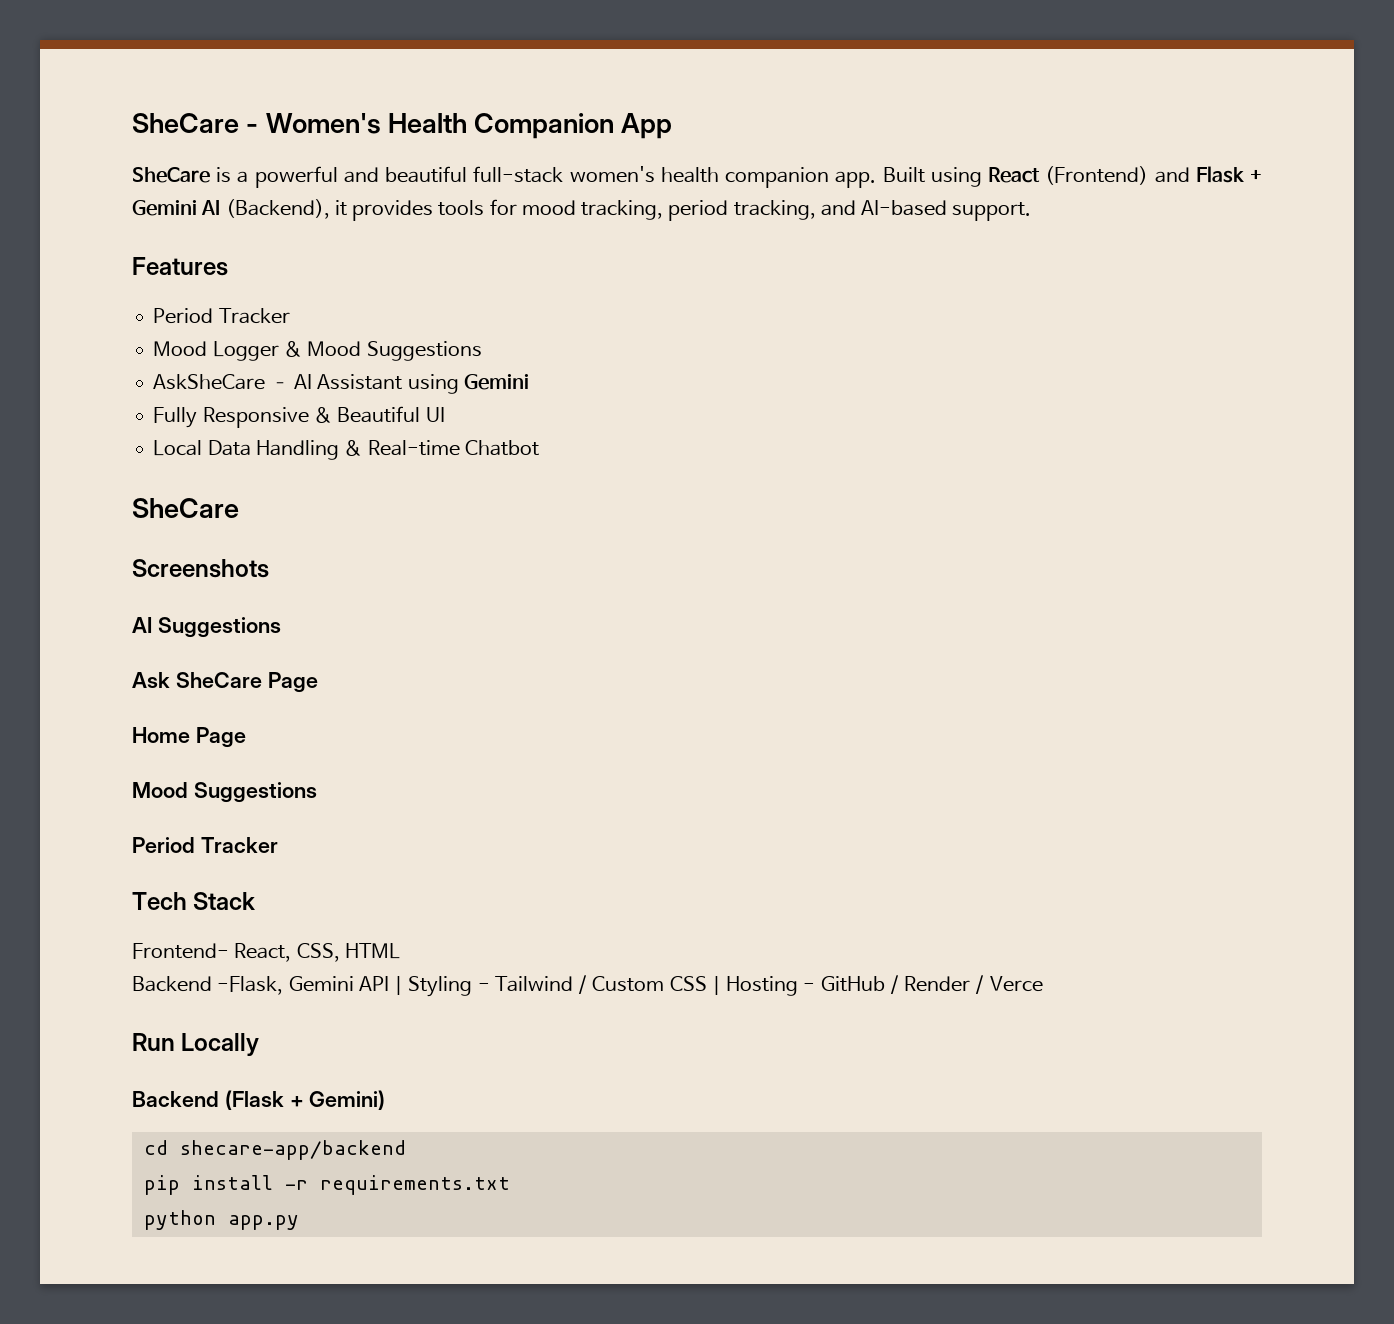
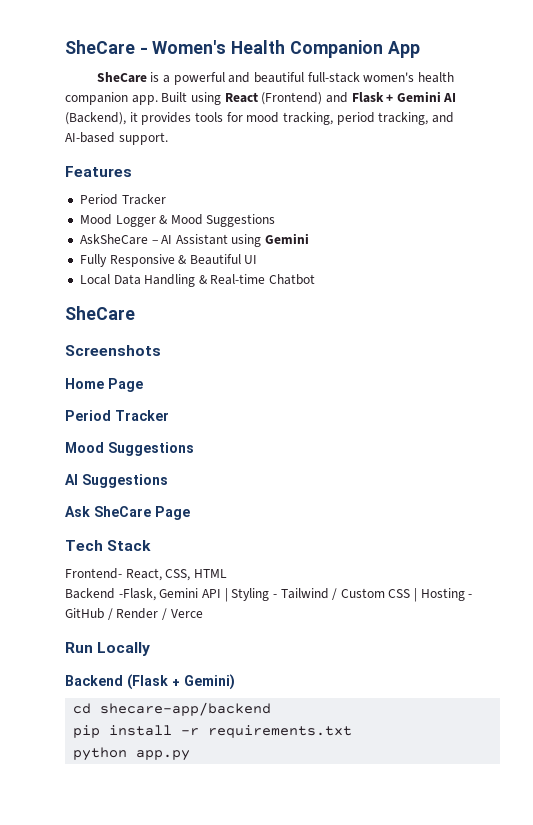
+ Home Page
+ Period Tracker
+ Mood Suggestions
- Home Page
- Mood Suggestions
- Period Tracker

